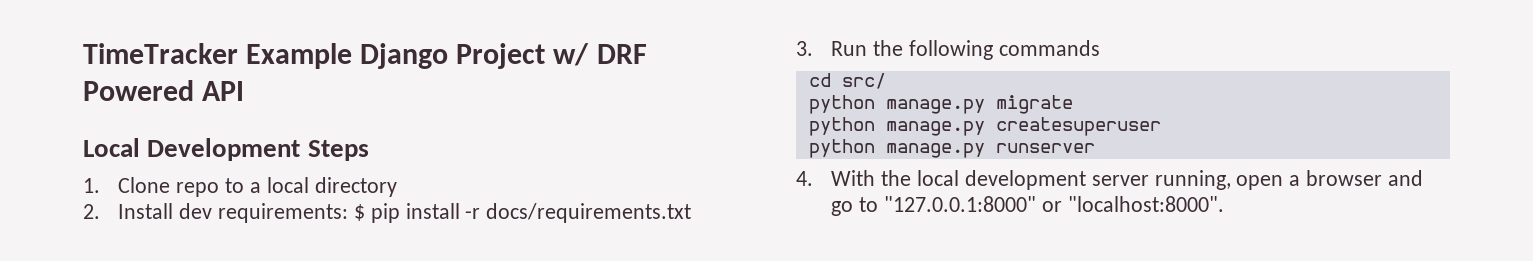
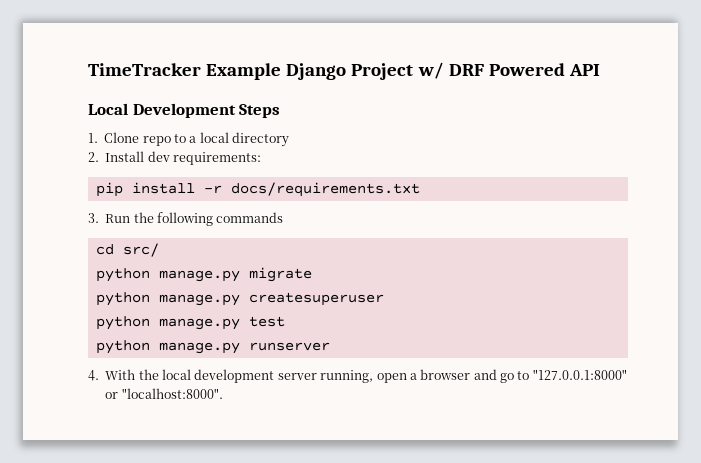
- 2. Install dev requirements: $ pip install -r docs/requirements.txt
+ 2. Install dev requirements:
+ pip install -r docs/requirements.txt
+ python manage.py test

